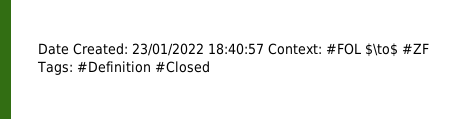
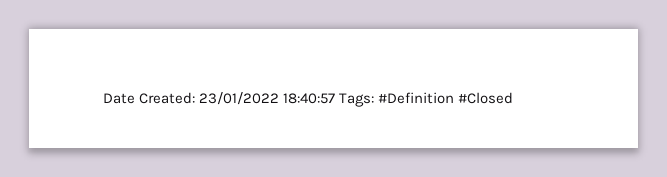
- Date Created: 23/01/2022 18:40:57 Context: #FOL $\to$ #ZF Tags: #Definition #Closed
+ Date Created: 23/01/2022 18:40:57 Tags: #Definition #Closed

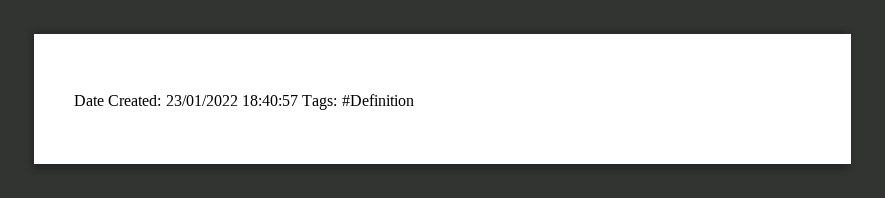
- Date Created: 23/01/2022 18:40:57 Tags: #Definition #Closed
+ Date Created: 23/01/2022 18:40:57 Tags: #Definition

